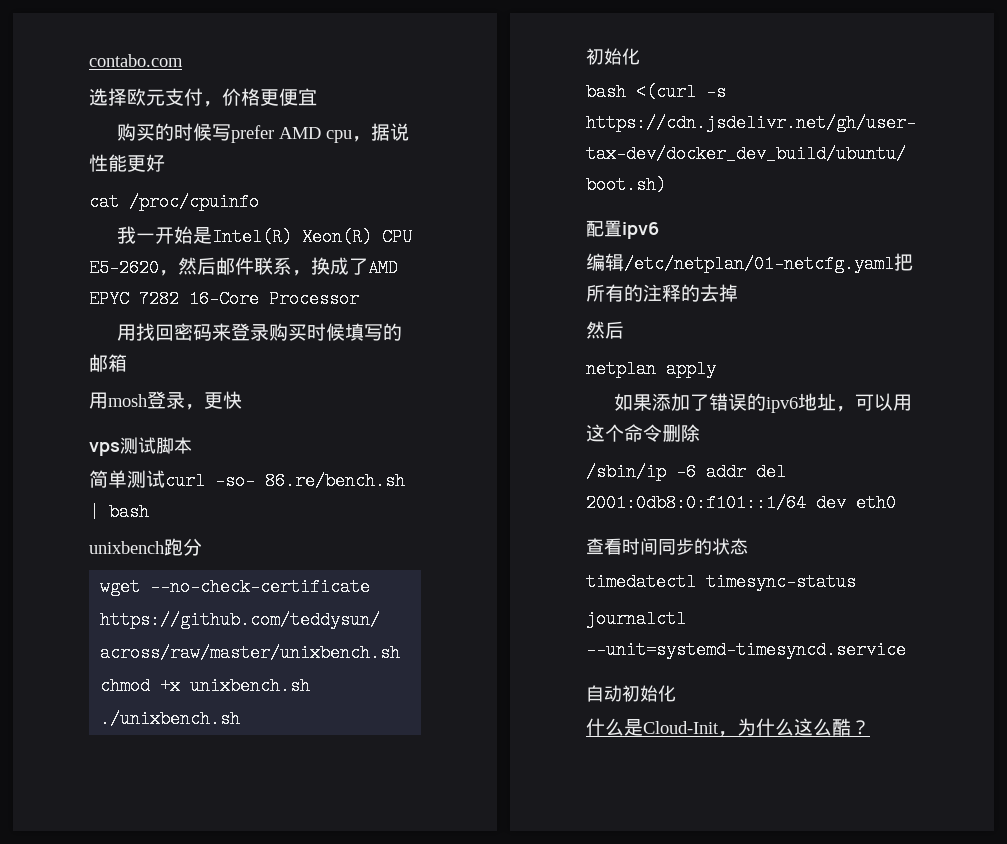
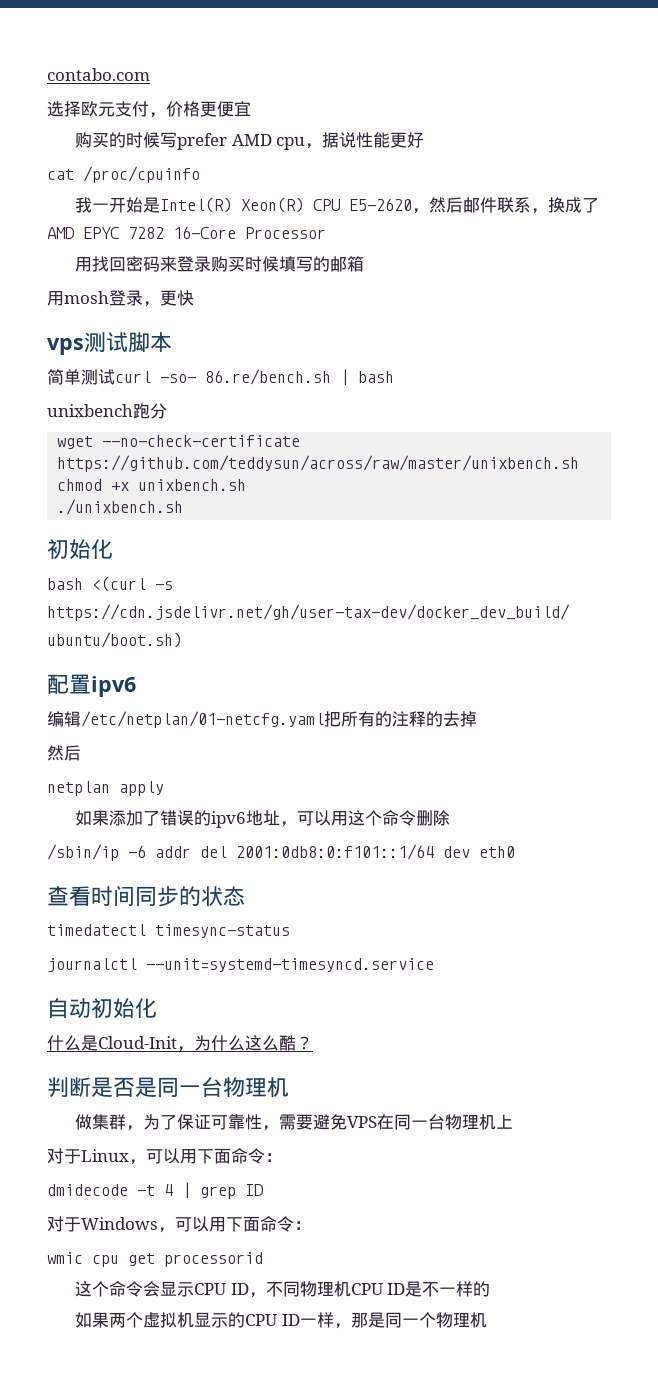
+ 判断是否是同一台物理机
+ 做集群，为了保证可靠性，需要避免VPS在同一台物理机上
+ 对于Linux，可以用下面命令：
+ dmidecode -t 4 | grep ID
+ 对于Windows，可以用下面命令：
+ wmic cpu get processorid
+ 这个命令会显示CPU ID，不同物理机CPU ID是不一样的
+ 如果两个虚拟机显示的CPU ID一样，那是同一个物理机

